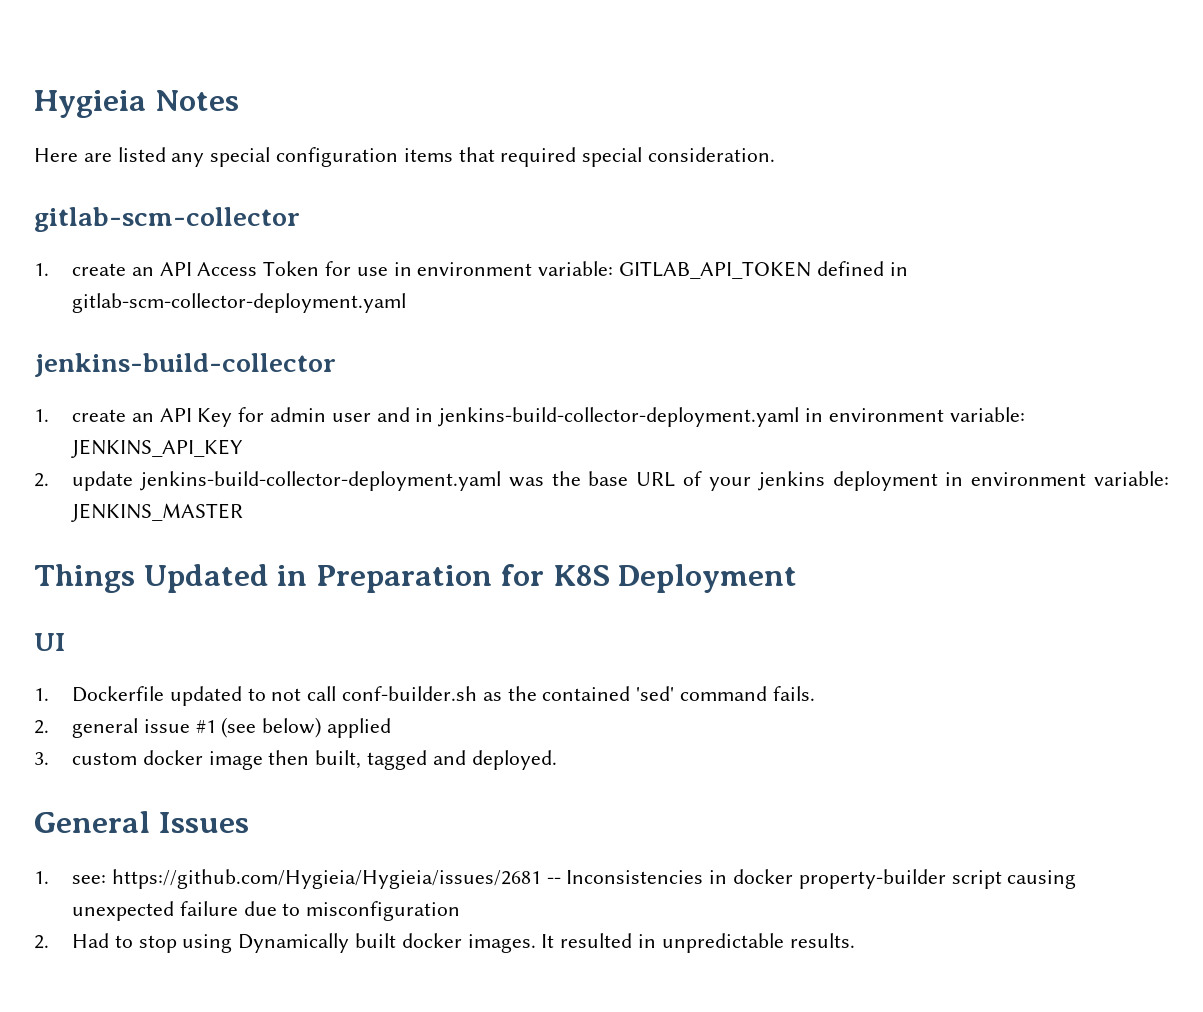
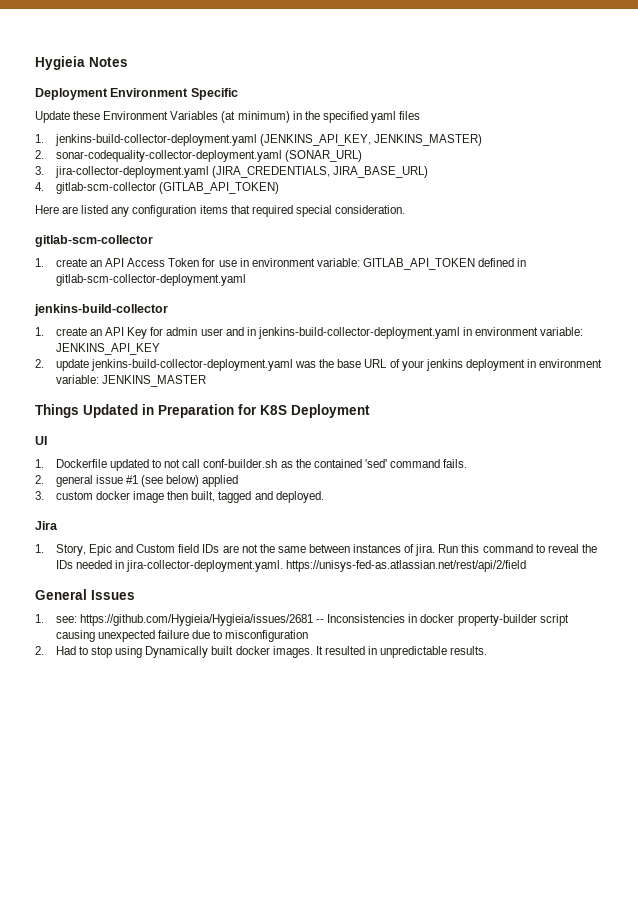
+ Deployment Environment Specific
+ Update these Environment Variables (at minimum) in the specified yaml files
+ 1. jenkins-build-collector-deployment.yaml (JENKINS_API_KEY, JENKINS_MASTER)
+ 2. sonar-codequality-collector-deployment.yaml (SONAR_URL)
+ 3. jira-collector-deployment.yaml (JIRA_CREDENTIALS, JIRA_BASE_URL)
+ 4. gitlab-scm-collector (GITLAB_API_TOKEN)
- Here are listed any special configuration items that required special consideration.
+ Here are listed any configuration items that required special consideration.
+ Jira
+ 1. Story, Epic and Custom field IDs are not the same between instances of jira. Run this command to reveal the IDs needed in jira-collector-deployment.yaml. https://unisys-fed-as.atlassian.net/rest/api/2/field

